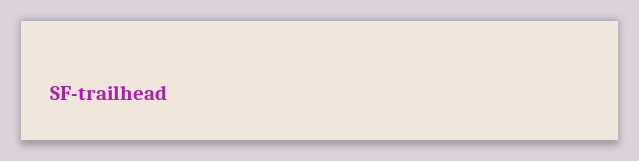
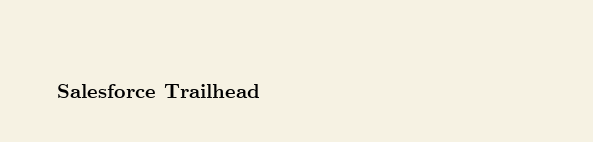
- SF-trailhead
+ Salesforce Trailhead

